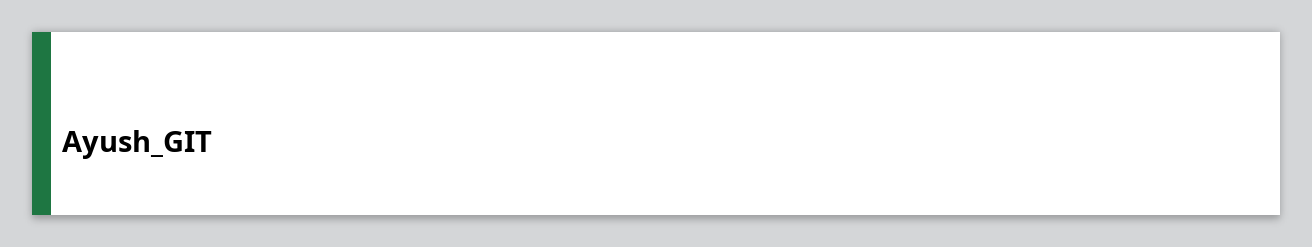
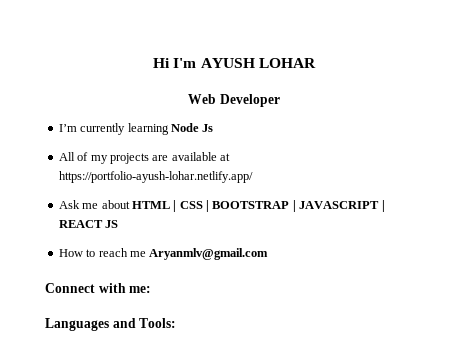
- Ayush_GIT
+ Hi I'm AYUSH LOHAR
+ Web Developer
+ I’m currently learning Node Js
+ All of my projects are available at https://portfolio-ayush-lohar.netlify.app/
+ Ask me about HTML | CSS | BOOTSTRAP | JAVASCRIPT | REACT JS
+ How to reach me Aryanmlv@gmail.com
+ Connect with me:
+ Languages and Tools:

